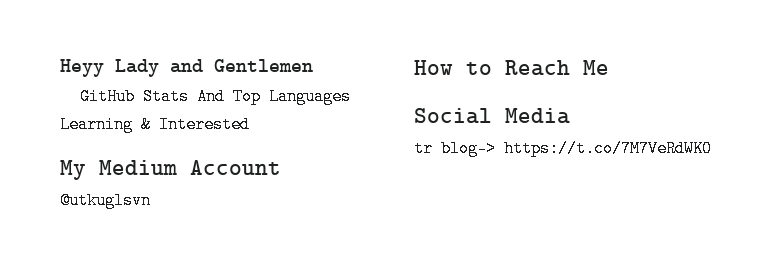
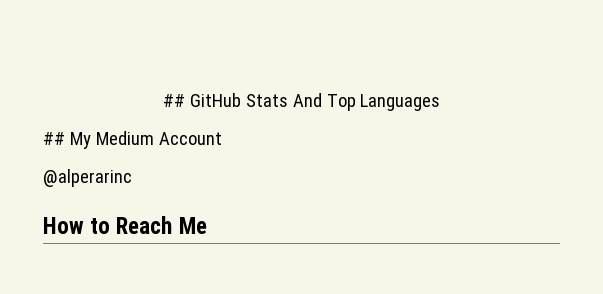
- Heyy Lady and Gentlemen
- GitHub Stats And Top Languages
+ ## GitHub Stats And Top Languages
- Learning & Interested
- My Medium Account
+ ## My Medium Account
- @utkuglsvn
+ @alperarinc
- Social Media
- tr blog-> https://t.co/7M7VeRdWK0

